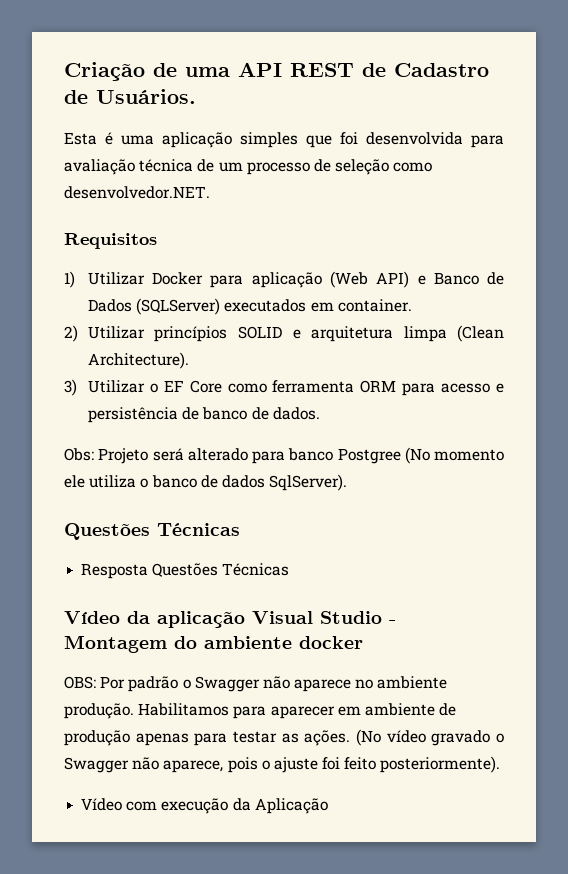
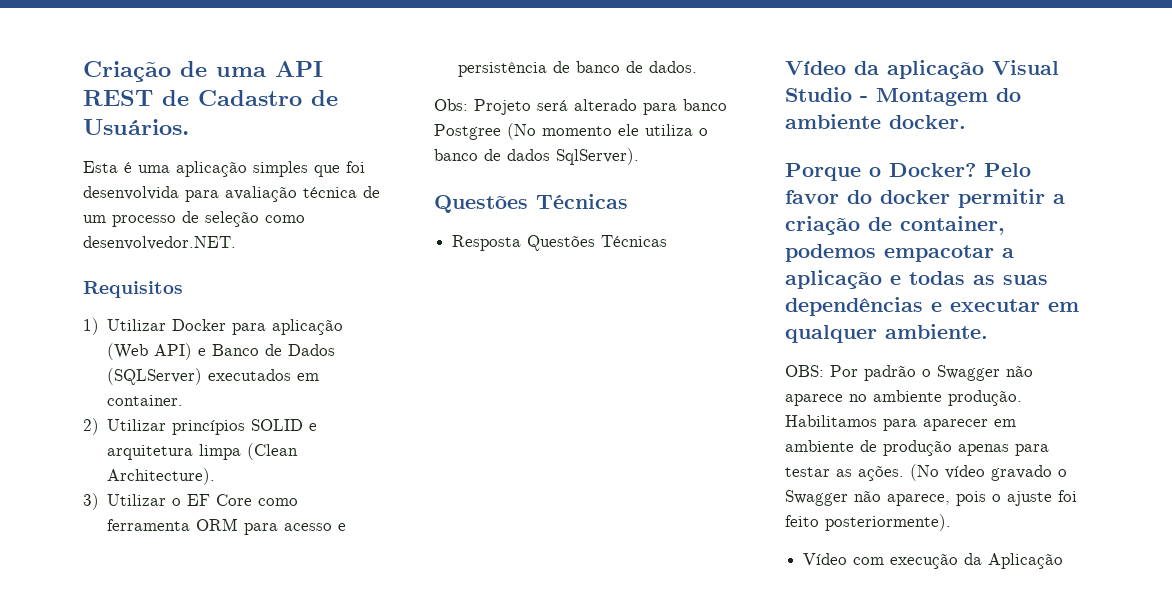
- Vídeo da aplicação Visual Studio - Montagem do ambiente docker
+ Vídeo da aplicação Visual Studio - Montagem do ambiente docker.
+ Porque o Docker? Pelo favor do docker permitir a criação de container, podemos empacotar a aplicação e todas as suas dependências e executar em qualquer ambiente.

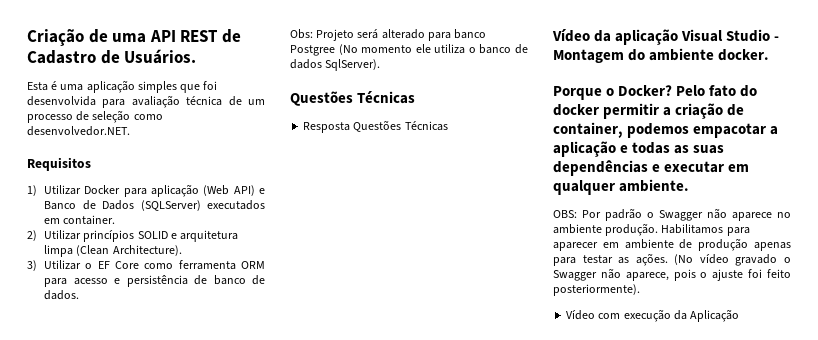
- Pelo favor do docker permitir a criação de container, podemos empacotar a aplicação e todas as suas dependências e executar em qualquer ambiente.
+ Pelo fato do docker permitir a criação de container, podemos empacotar a aplicação e todas as suas dependências e executar em qualquer ambiente.

